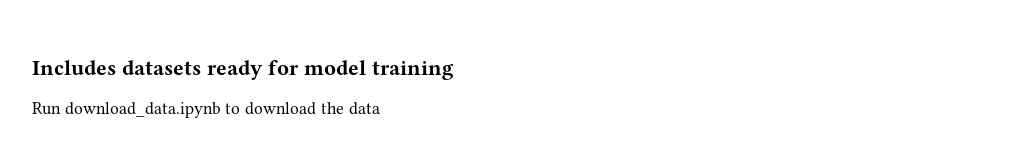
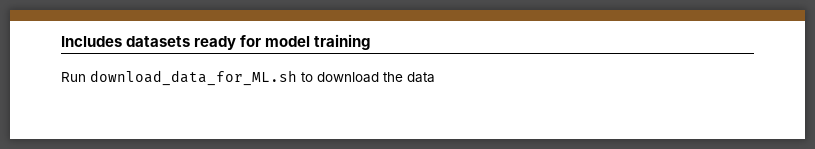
- Run download_data.ipynb to download the data
+ Run download_data_for_ML.sh to download the data

